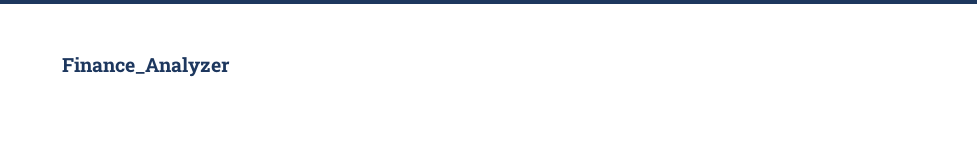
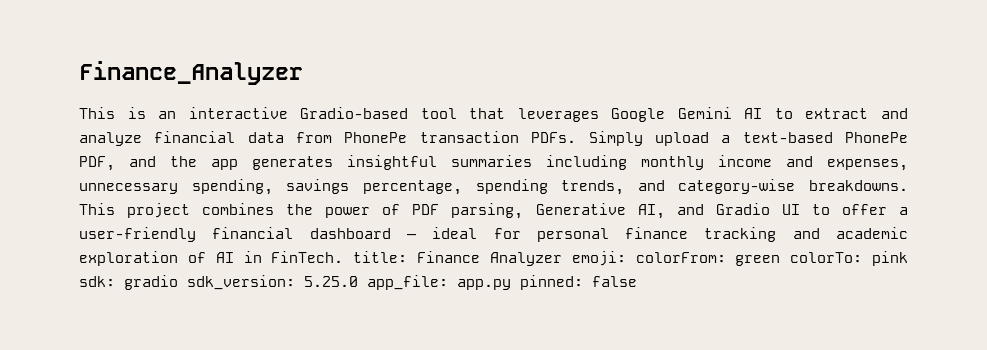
+ This is an interactive Gradio-based tool that leverages Google Gemini AI to extract and analyze financial data from PhonePe transaction PDFs. Simply upload a text-based PhonePe PDF, and the app generates insightful summaries including monthly income and expenses, unnecessary spending, savings percentage, spending trends, and category-wise breakdowns. This project combines the power of PDF parsing, Generative AI, and Gradio UI to offer a user-friendly financial dashboard — ideal for personal finance tracking and academic exploration of AI in FinTech. title: Finance Analyzer emoji: colorFrom: green colorTo: pink sdk: gradio sdk_version: 5.25.0 app_file: app.py pinned: false

